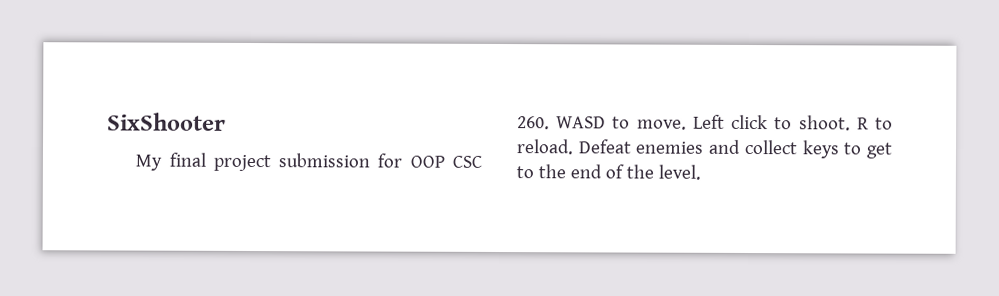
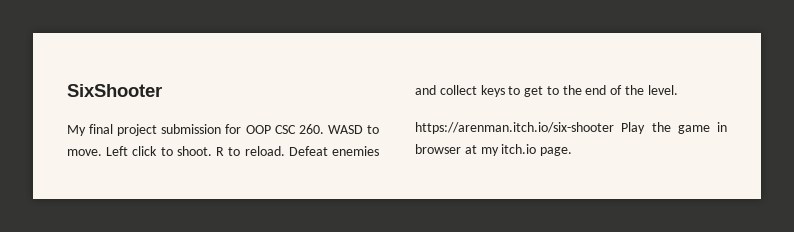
+ https://arenman.itch.io/six-shooter Play the game in browser at my itch.io page.

